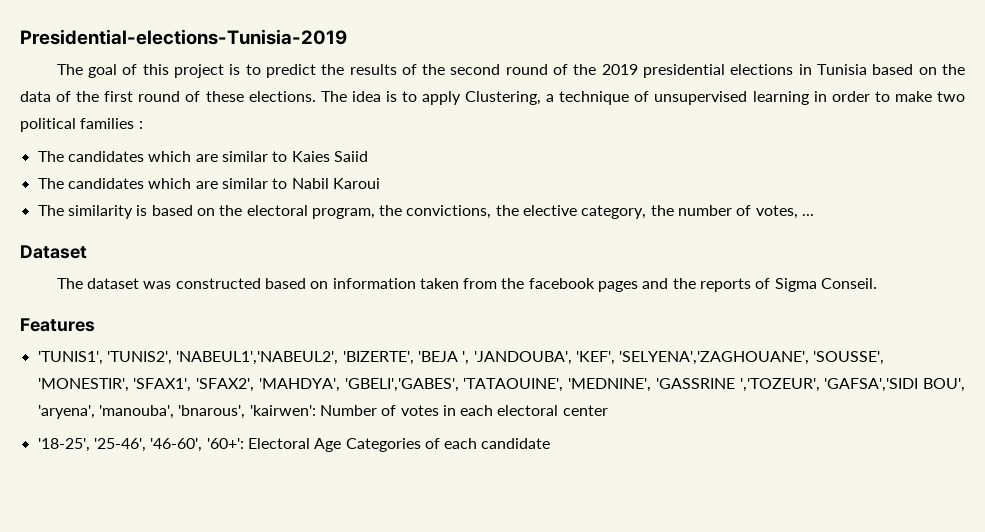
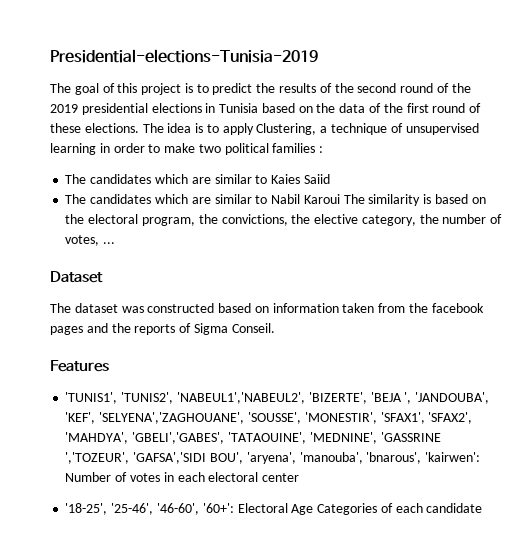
- The candidates which are similar to Nabil Karoui
- The similarity is based on the electoral program, the convictions, the elective category, the number of votes, ...
+ The candidates which are similar to Nabil Karoui The similarity is based on the electoral program, the convictions, the elective category, the number of votes, ...

